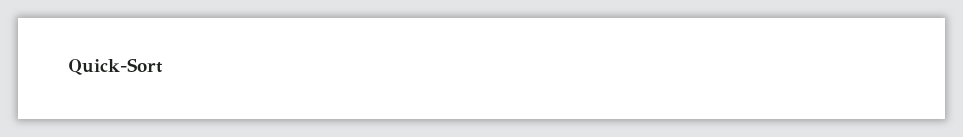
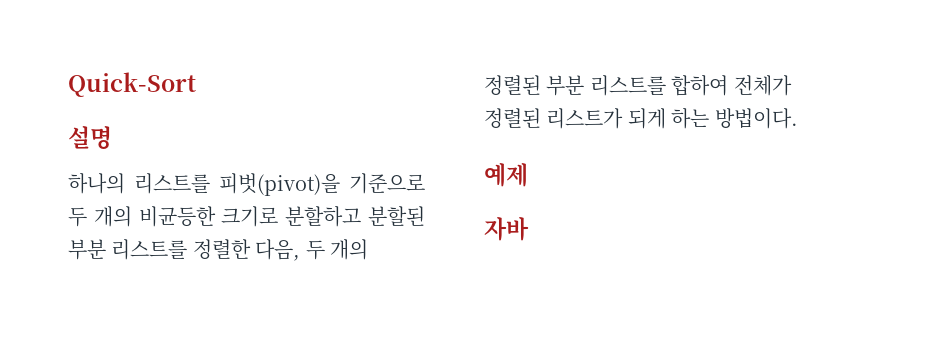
+ 설명
+ 하나의 리스트를 피벗(pivot)을 기준으로 두 개의 비균등한 크기로 분할하고 분할된 부분 리스트를 정렬한 다음, 두 개의 정렬된 부분 리스트를 합하여 전체가 정렬된 리스트가 되게 하는 방법이다.
+ 예제
+ 자바

